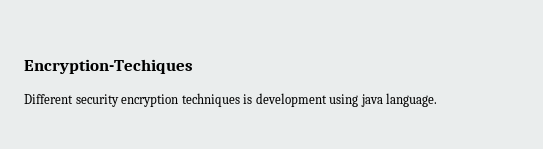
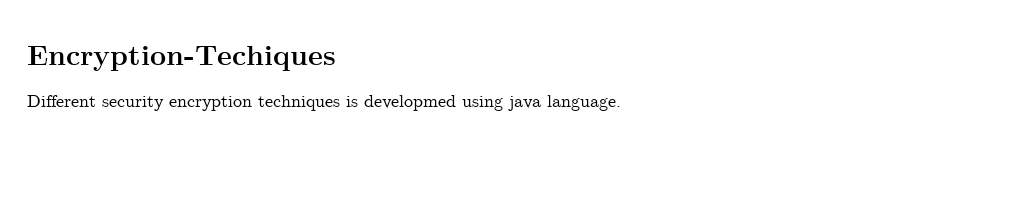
- Different security encryption techniques is development using java language.
+ Different security encryption techniques is developmed using java language.

